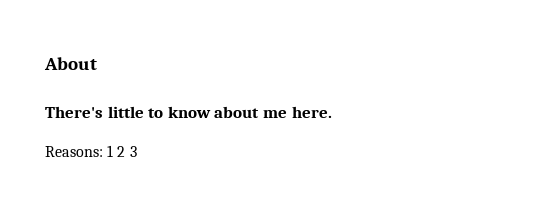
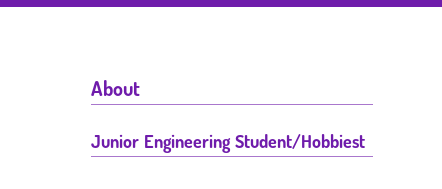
- There's little to know about me here.
- Reasons: 1 2 3
+ Junior Engineering Student/Hobbiest

